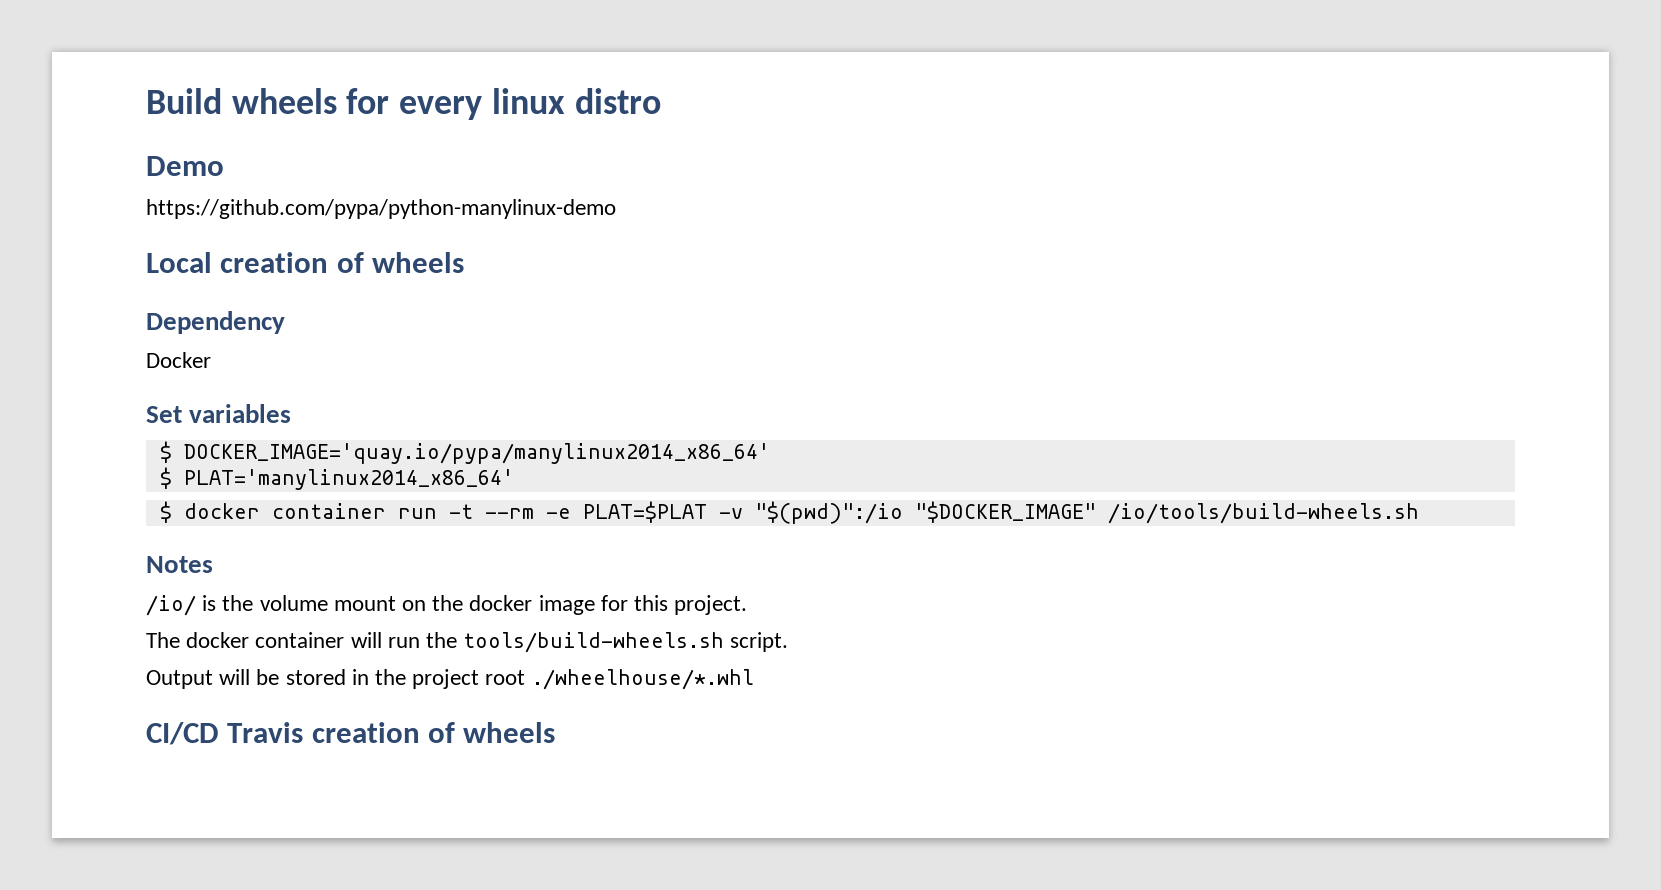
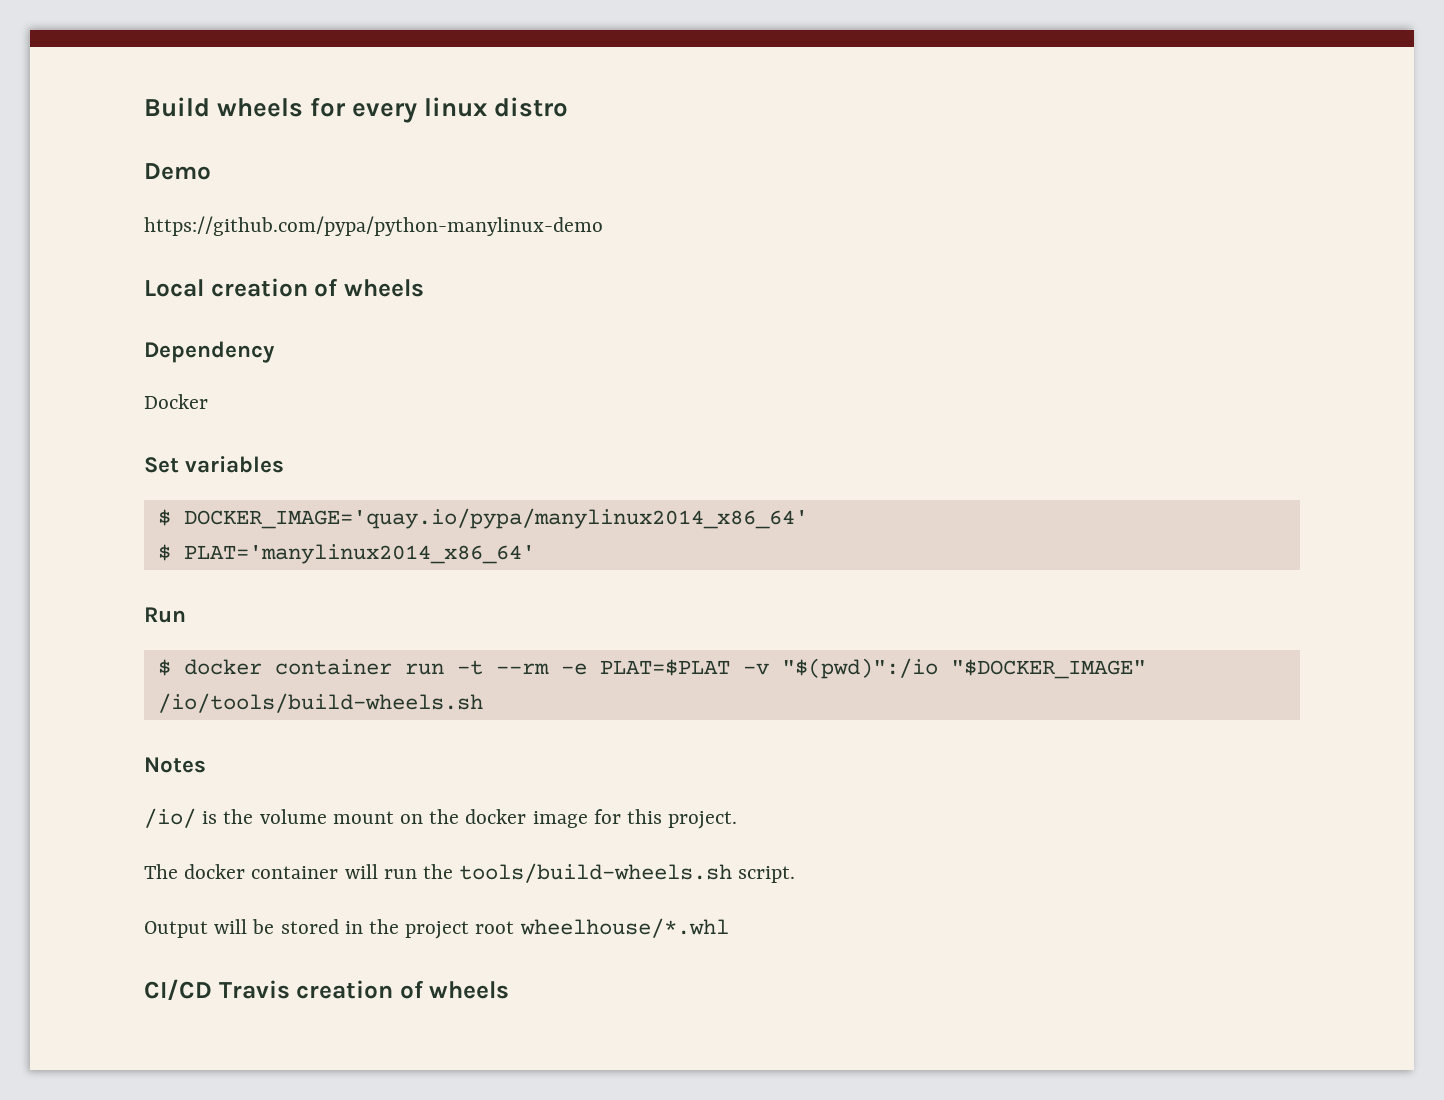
+ Run
- Output will be stored in the project root ./wheelhouse/*.whl
+ Output will be stored in the project root wheelhouse/*.whl

